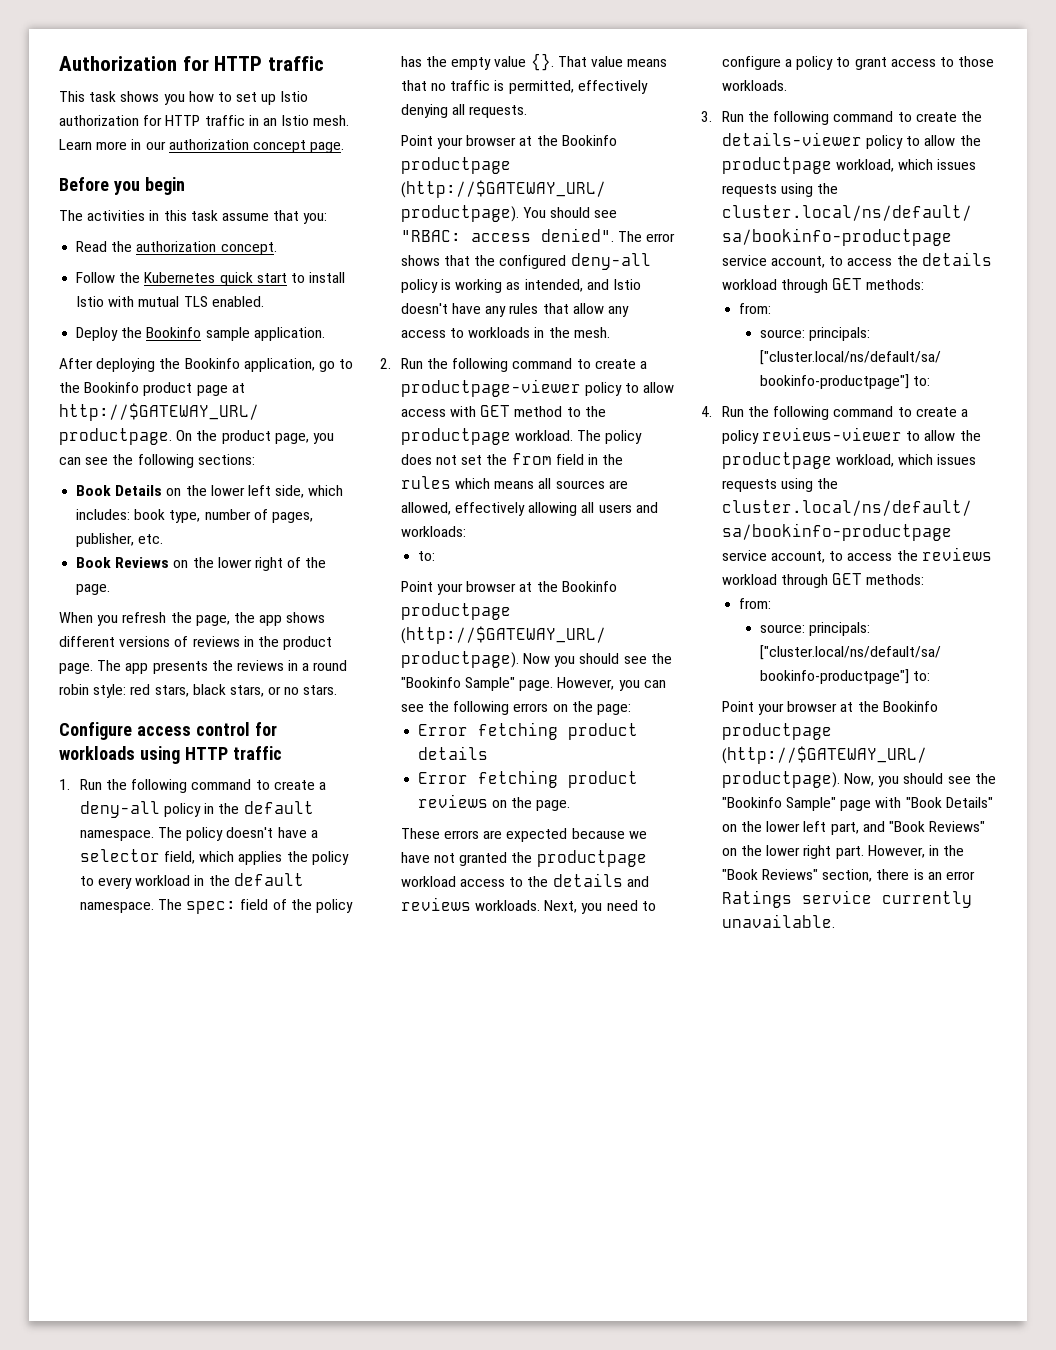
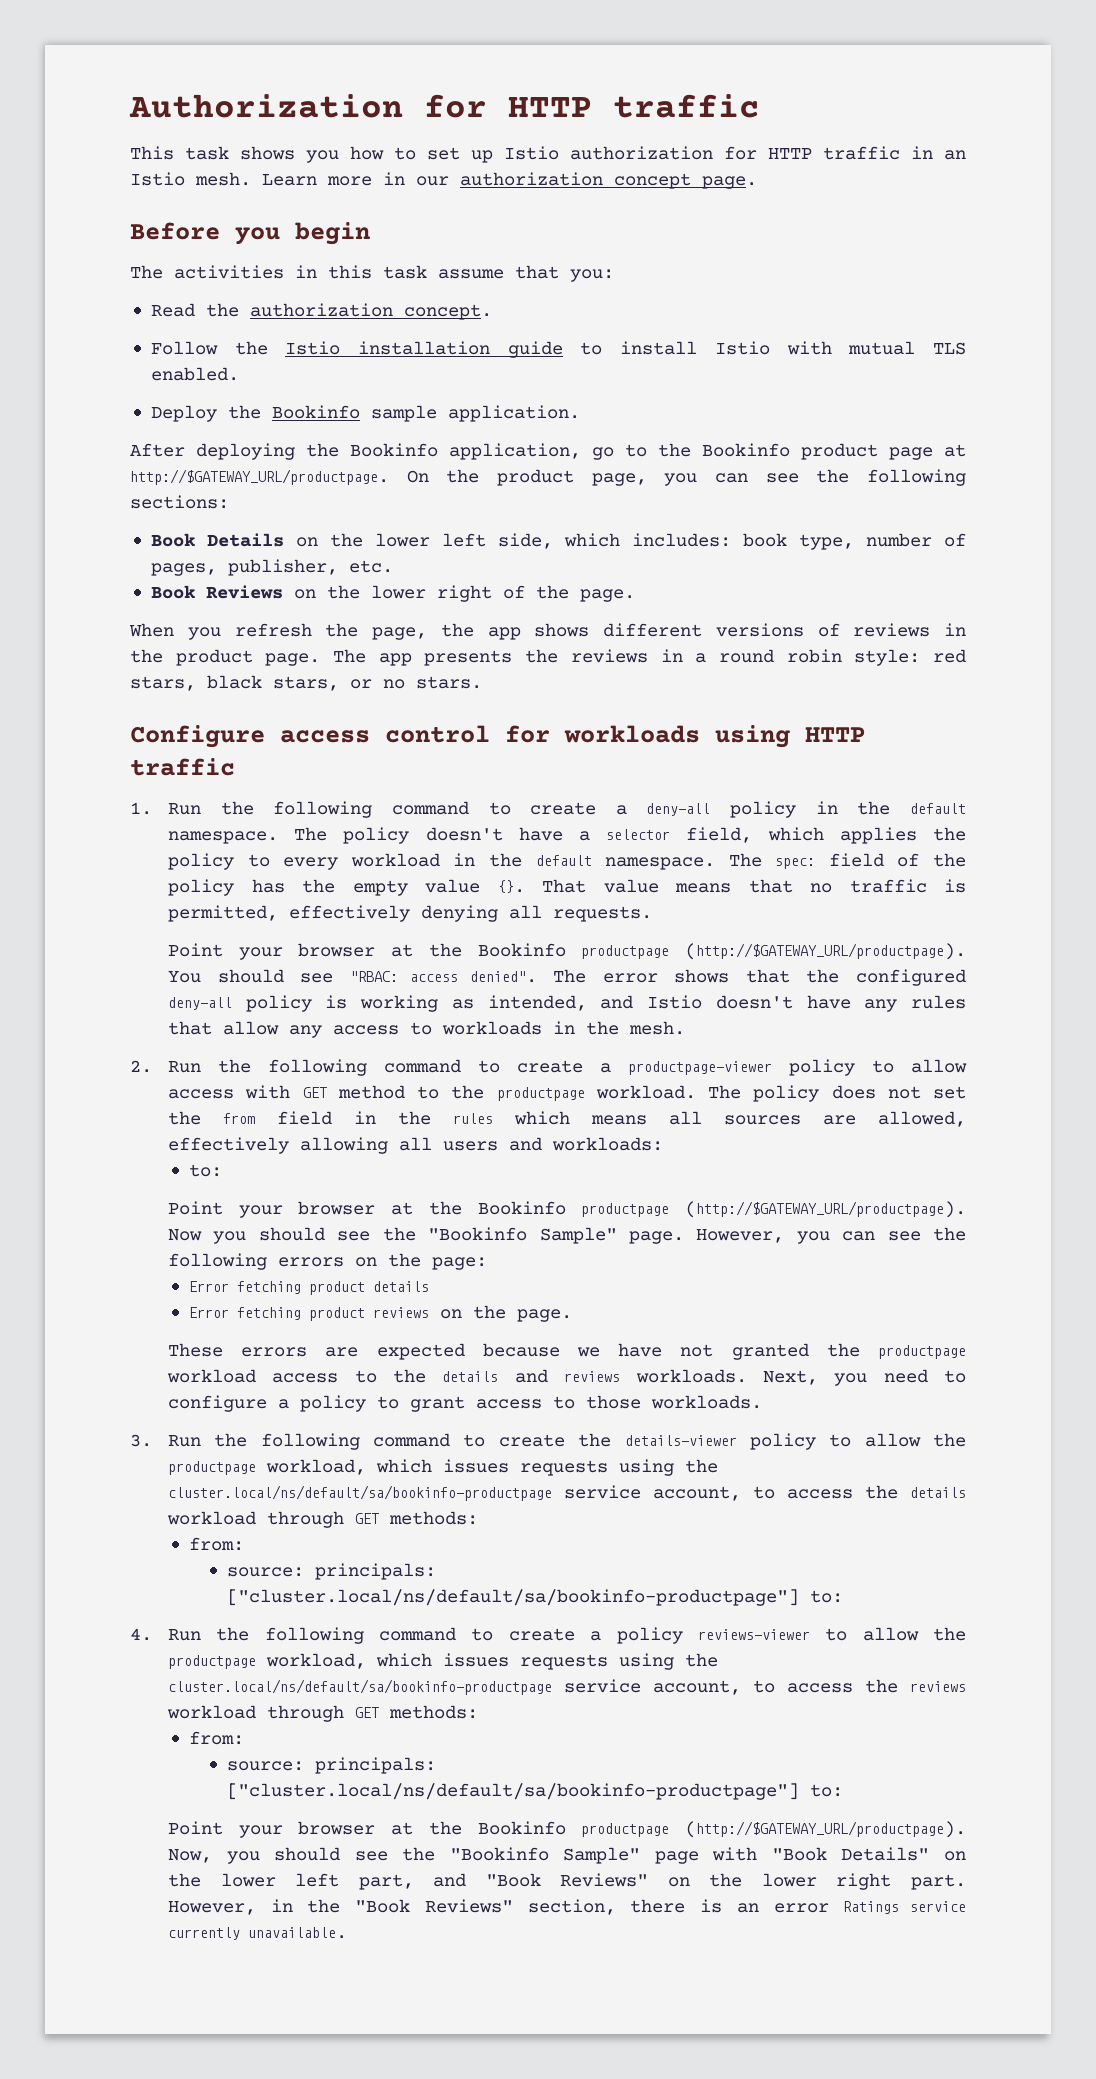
- Follow the Kubernetes quick start to install Istio with mutual TLS enabled.
+ Follow the Istio installation guide to install Istio with mutual TLS enabled.

